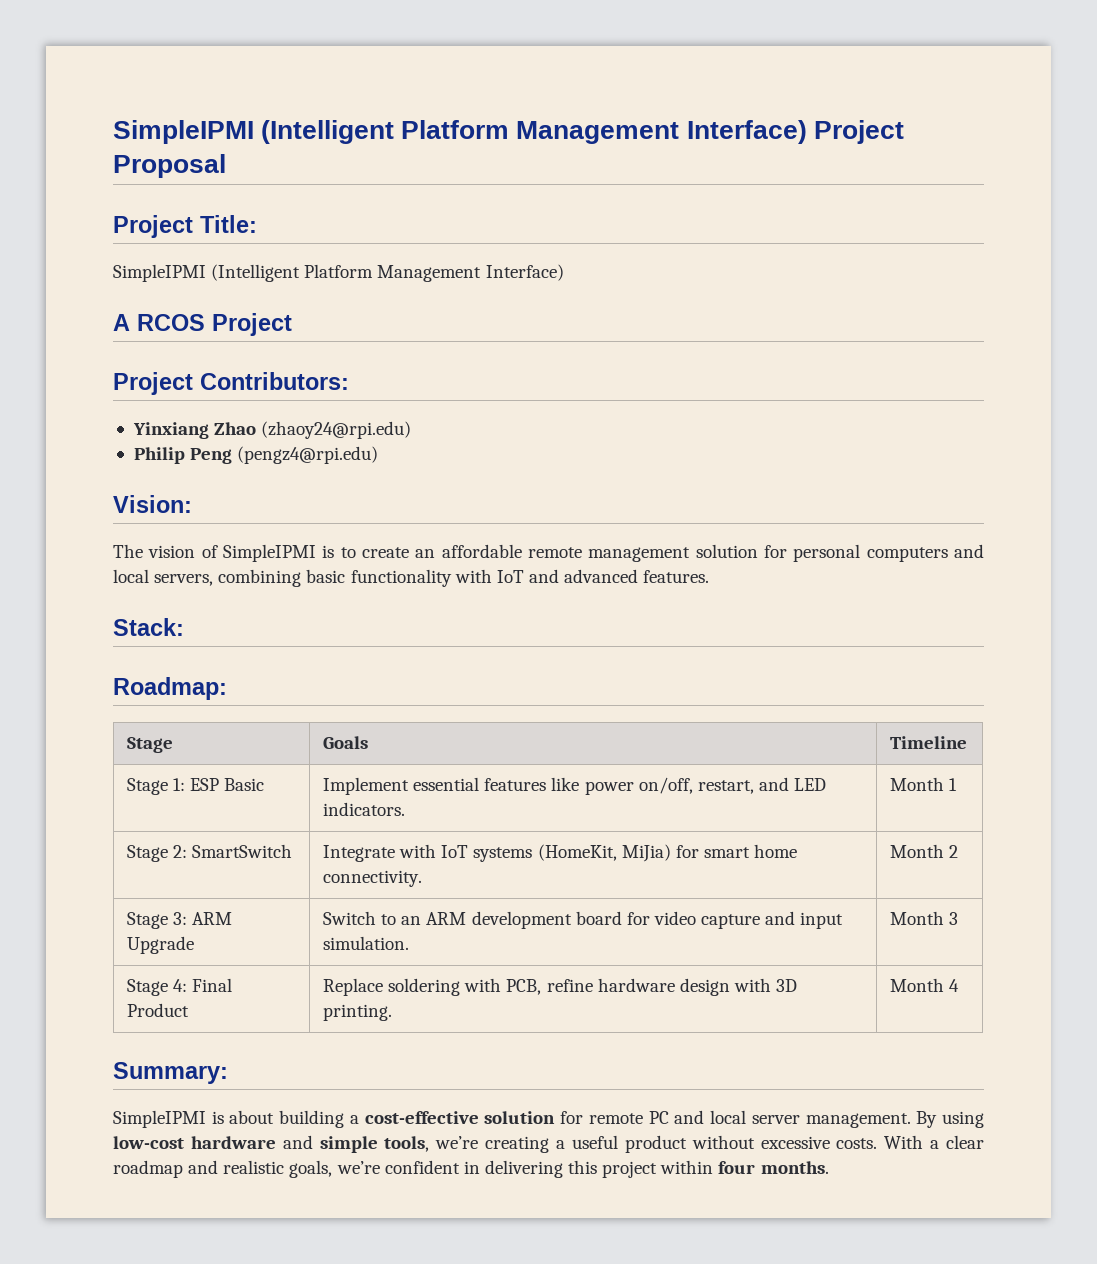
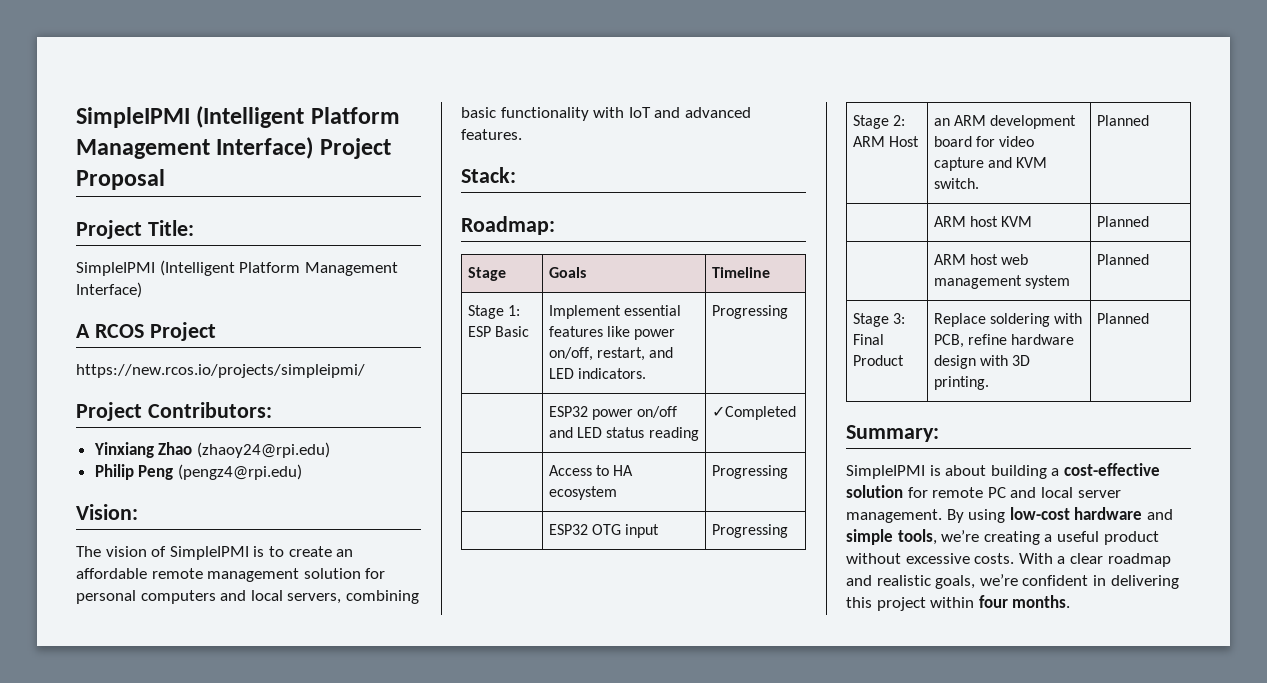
+ https://new.rcos.io/projects/simpleipmi/
- Stage 1: ESP Basic | Implement essential features like power on/off, restart, and LED indicators. | Month 1
- Stage 2: SmartSwitch | Integrate with IoT systems (HomeKit, MiJia) for smart home connectivity. | Month 2
- Stage 3: ARM Upgrade | Switch to an ARM development board for video capture and input simulation. | Month 3
- Stage 4: Final Product | Replace soldering with PCB, refine hardware design with 3D printing. | Month 4
+ Stage 1: ESP Basic | Implement essential features like power on/off, restart, and LED indicators. | Progressing
+ | ESP32 power on/off and LED status reading | ✓Completed
+ | Access to HA ecosystem | Progressing
+ | ESP32 OTG input | Progressing
+ Stage 2: ARM Host | an ARM development board for video capture and KVM switch. | Planned
+ | ARM host KVM | Planned
+ | ARM host web management system | Planned
+ Stage 3: Final Product | Replace soldering with PCB, refine hardware design with 3D printing. | Planned

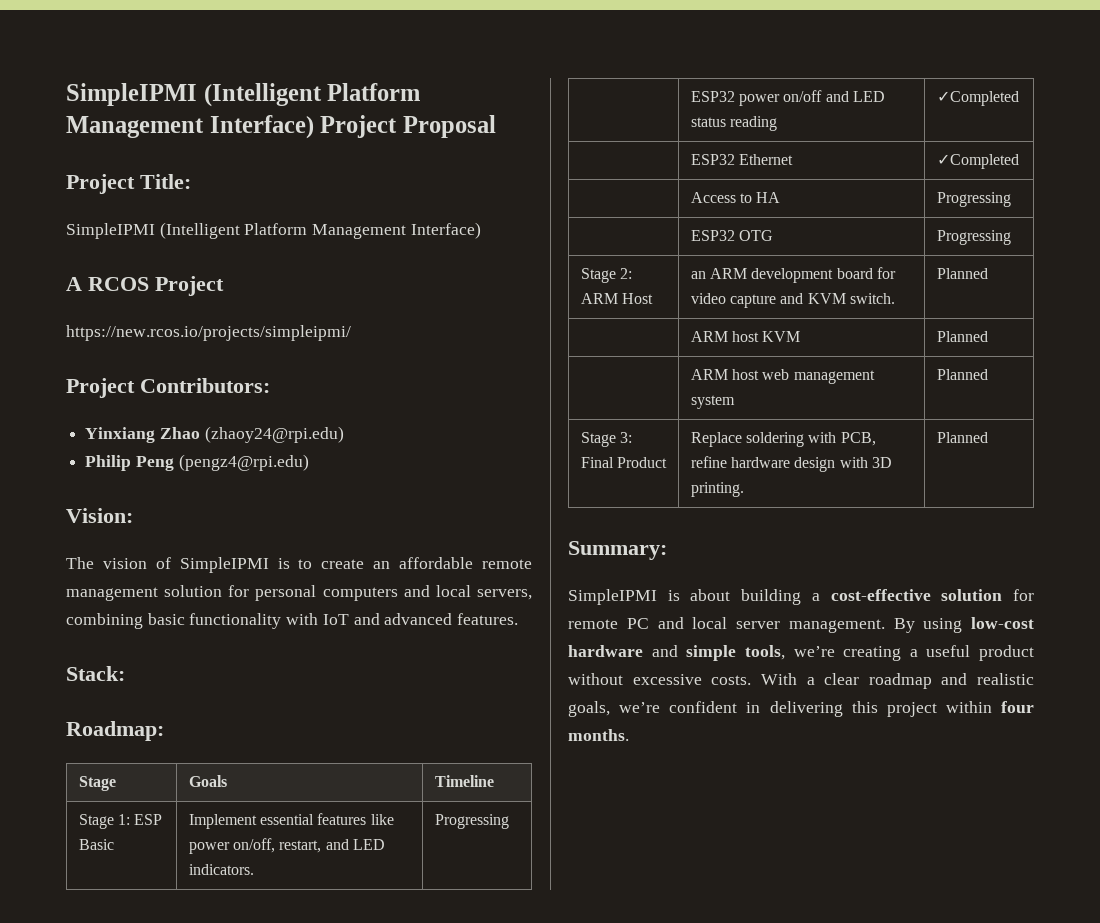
+ | ESP32 Ethernet | ✓Completed
- | Access to HA ecosystem | Progressing
+ | Access to HA | Progressing
- | ESP32 OTG input | Progressing
+ | ESP32 OTG | Progressing

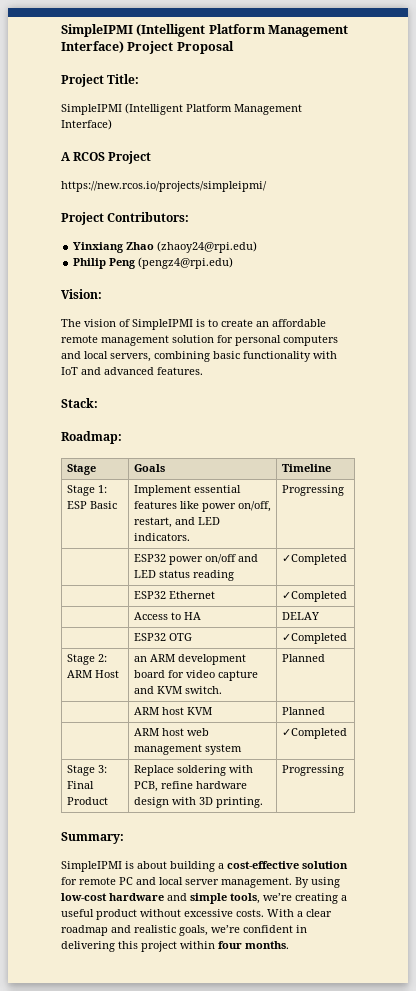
- | Access to HA | Progressing
+ | Access to HA | DELAY
- | ESP32 OTG | Progressing
+ | ESP32 OTG | ✓Completed
- | ARM host web management system | Planned
+ | ARM host web management system | ✓Completed
- Stage 3: Final Product | Replace soldering with PCB, refine hardware design with 3D printing. | Planned
+ Stage 3: Final Product | Replace soldering with PCB, refine hardware design with 3D printing. | Progressing

